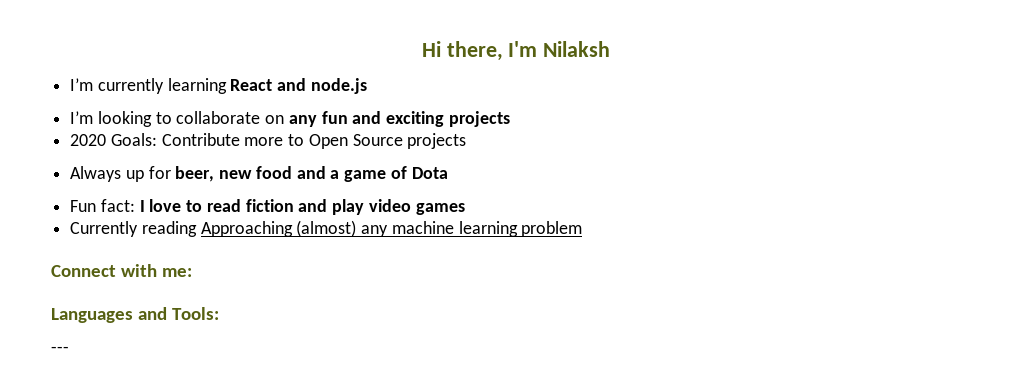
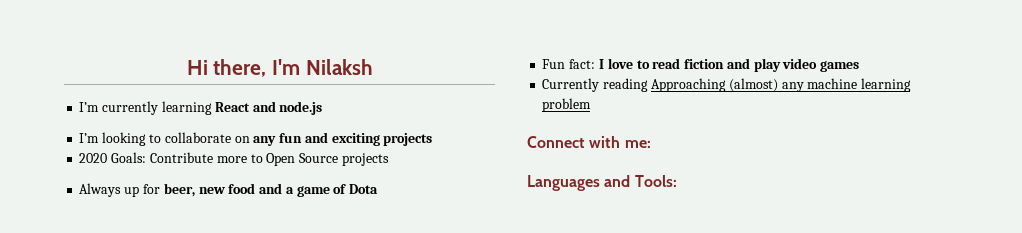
- ---

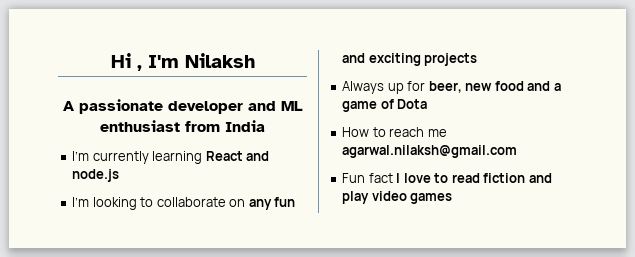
- Hi there, I'm Nilaksh
+ Hi , I'm Nilaksh
+ A passionate developer and ML enthusiast from India
- 2020 Goals: Contribute more to Open Source projects
+ How to reach me agarwal.nilaksh@gmail.com
- Fun fact: I love to read fiction and play video games
+ Fun fact I love to read fiction and play video games
- Currently reading Approaching (almost) any machine learning problem
- Connect with me:
- Languages and Tools:

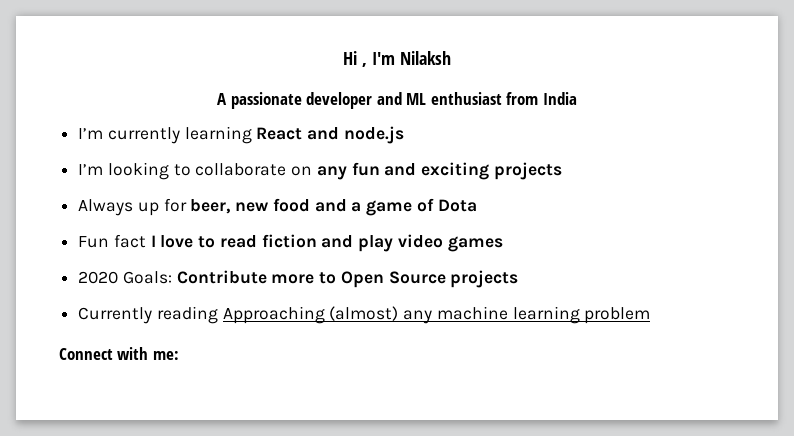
- How to reach me agarwal.nilaksh@gmail.com
+ 2020 Goals: Contribute more to Open Source projects
+ Currently reading Approaching (almost) any machine learning problem
+ Connect with me:

